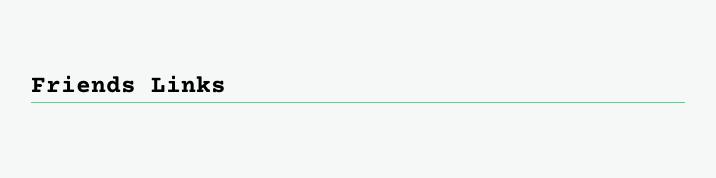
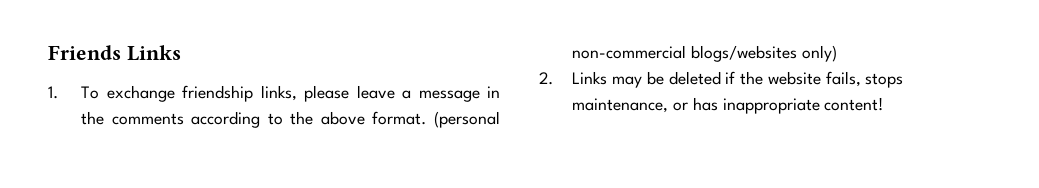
+ 1. To exchange friendship links, please leave a message in the comments according to the above format. (personal non-commercial blogs/websites only)
+ 2. Links may be deleted if the website fails, stops maintenance, or has inappropriate content!

